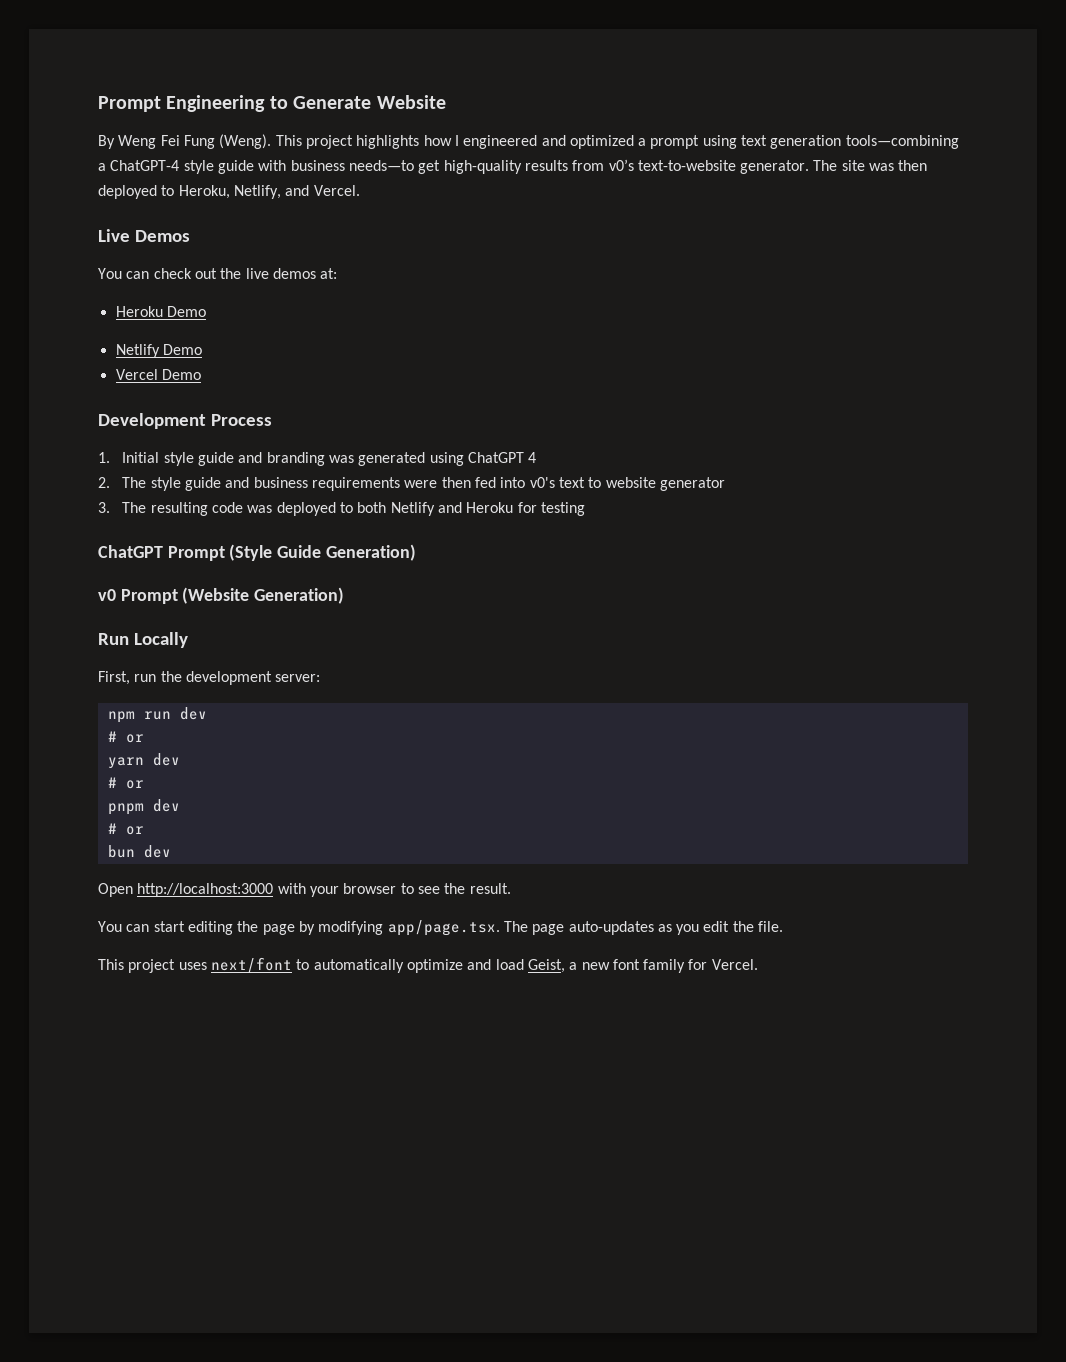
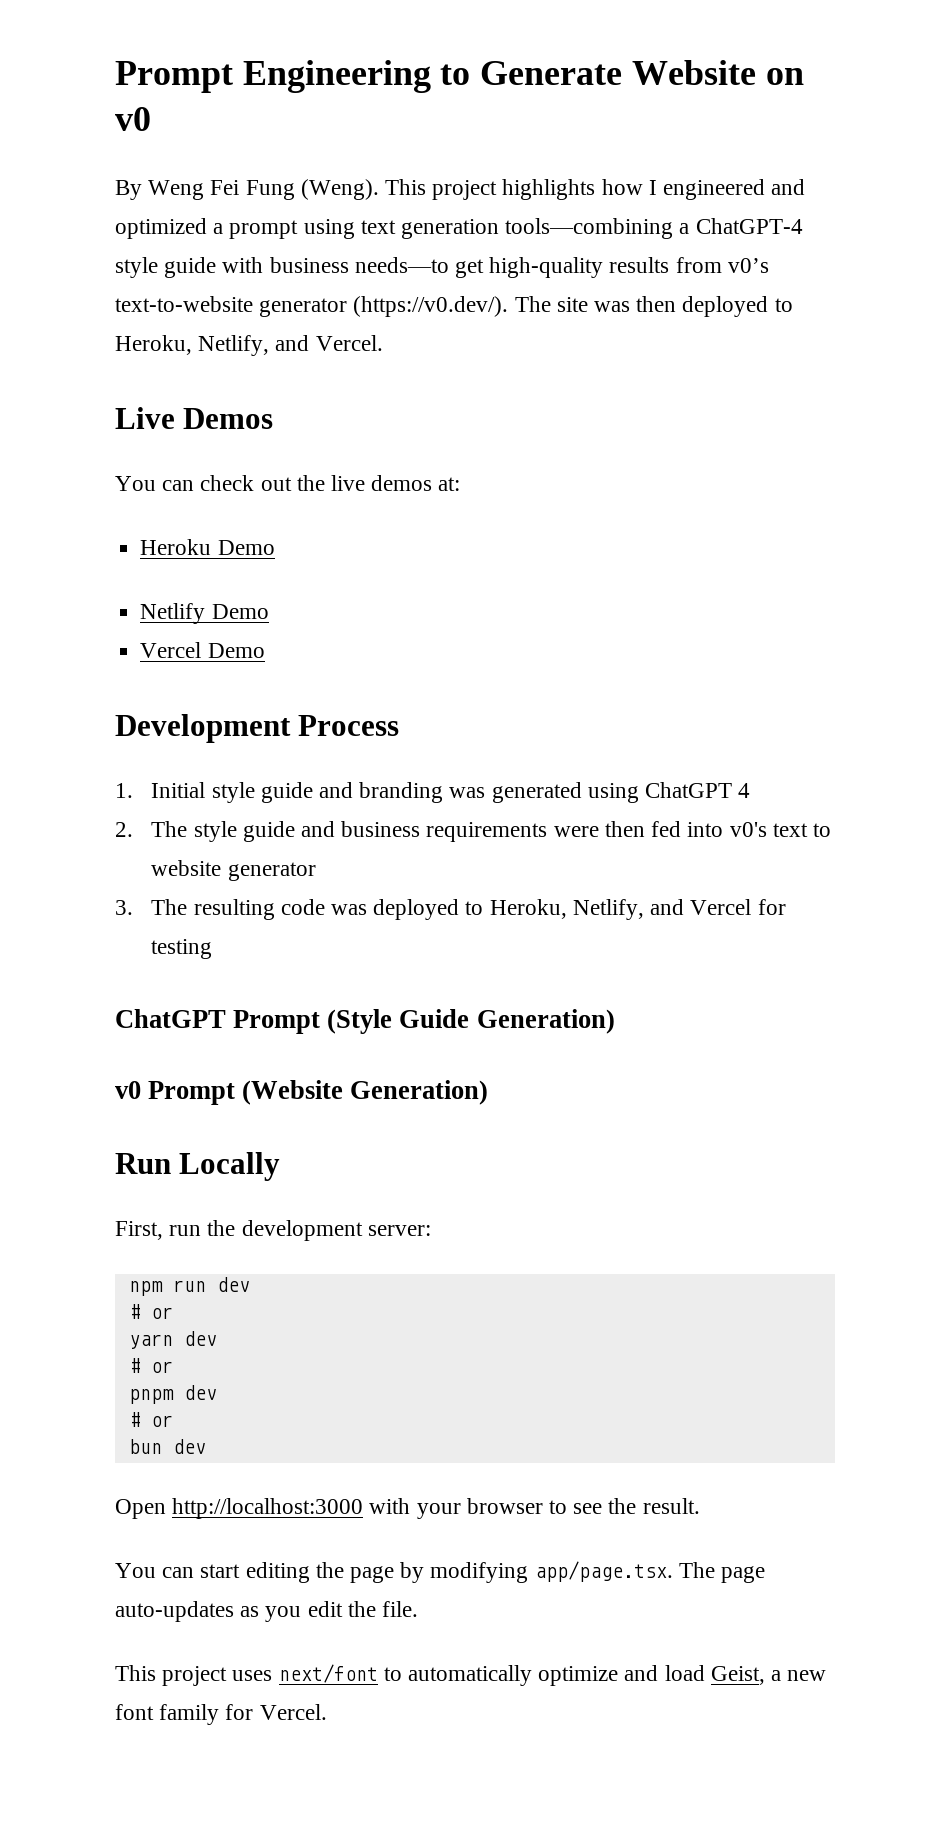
- Prompt Engineering to Generate Website
+ Prompt Engineering to Generate Website on v0
- This project highlights how I engineered and optimized a prompt using text generation tools—combining a ChatGPT-4 style guide with business needs—to get high-quality results from v0’s text-to-website generator. The site was then deployed to Heroku, Netlify, and Vercel.
+ This project highlights how I engineered and optimized a prompt using text generation tools—combining a ChatGPT-4 style guide with business needs—to get high-quality results from v0’s text-to-website generator (https://v0.dev/). The site was then deployed to Heroku, Netlify, and Vercel.
- 3. The resulting code was deployed to both Netlify and Heroku for testing
+ 3. The resulting code was deployed to Heroku, Netlify, and Vercel for testing

